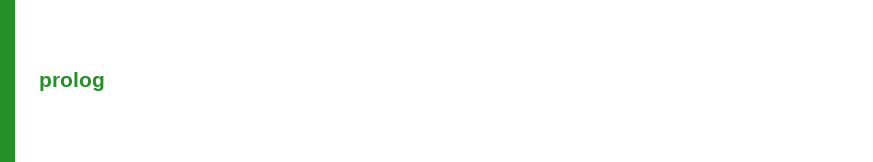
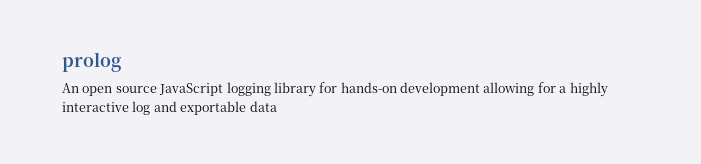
+ An open source JavaScript logging library for hands-on development allowing for a highly interactive log and exportable data

